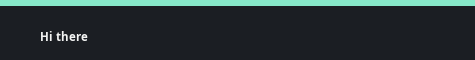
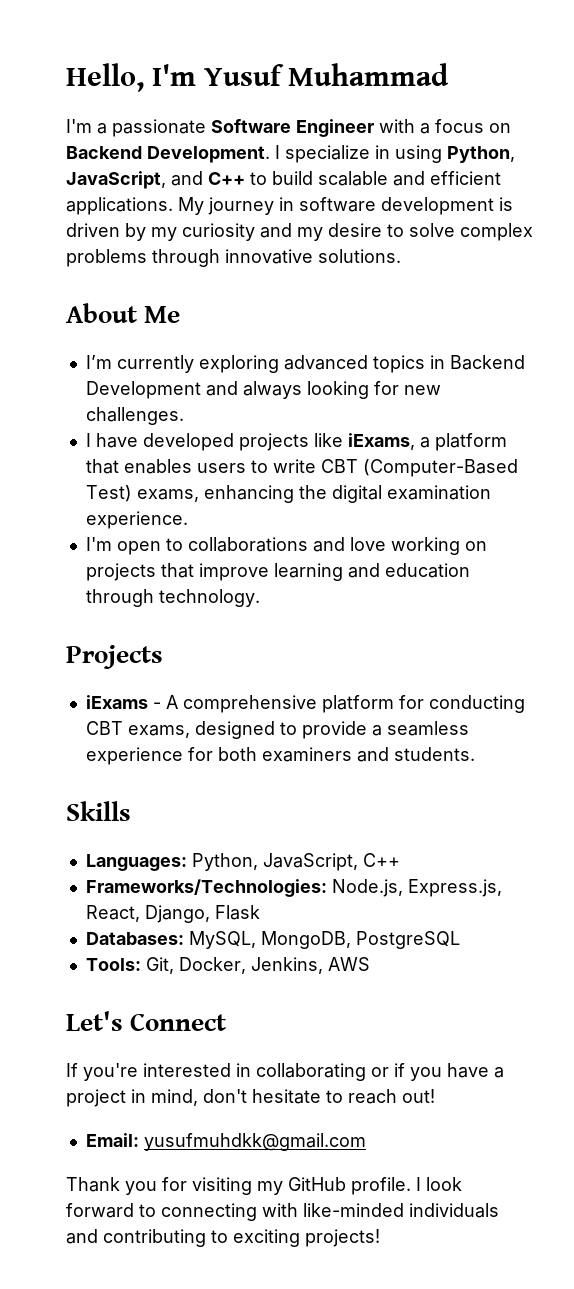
- Hi there
+ Hello, I'm Yusuf Muhammad
+ I'm a passionate Software Engineer with a focus on Backend Development. I specialize in using Python, JavaScript, and C++ to build scalable and efficient applications. My journey in software development is driven by my curiosity and my desire to solve complex problems through innovative solutions.
+ About Me
+ I’m currently exploring advanced topics in Backend Development and always looking for new challenges.
+ I have developed projects like iExams, a platform that enables users to write CBT (Computer-Based Test) exams, enhancing the digital examination experience.
+ I'm open to collaborations and love working on projects that improve learning and education through technology.
+ Projects
+ iExams - A comprehensive platform for conducting CBT exams, designed to provide a seamless experience for both examiners and students.
+ Skills
+ Languages: Python, JavaScript, C++
+ Frameworks/Technologies: Node.js, Express.js, React, Django, Flask
+ Databases: MySQL, MongoDB, PostgreSQL
+ Tools: Git, Docker, Jenkins, AWS
+ Let's Connect
+ If you're interested in collaborating or if you have a project in mind, don't hesitate to reach out!
+ Email: yusufmuhdkk@gmail.com
+ Thank you for visiting my GitHub profile. I look forward to connecting with like-minded individuals and contributing to exciting projects!

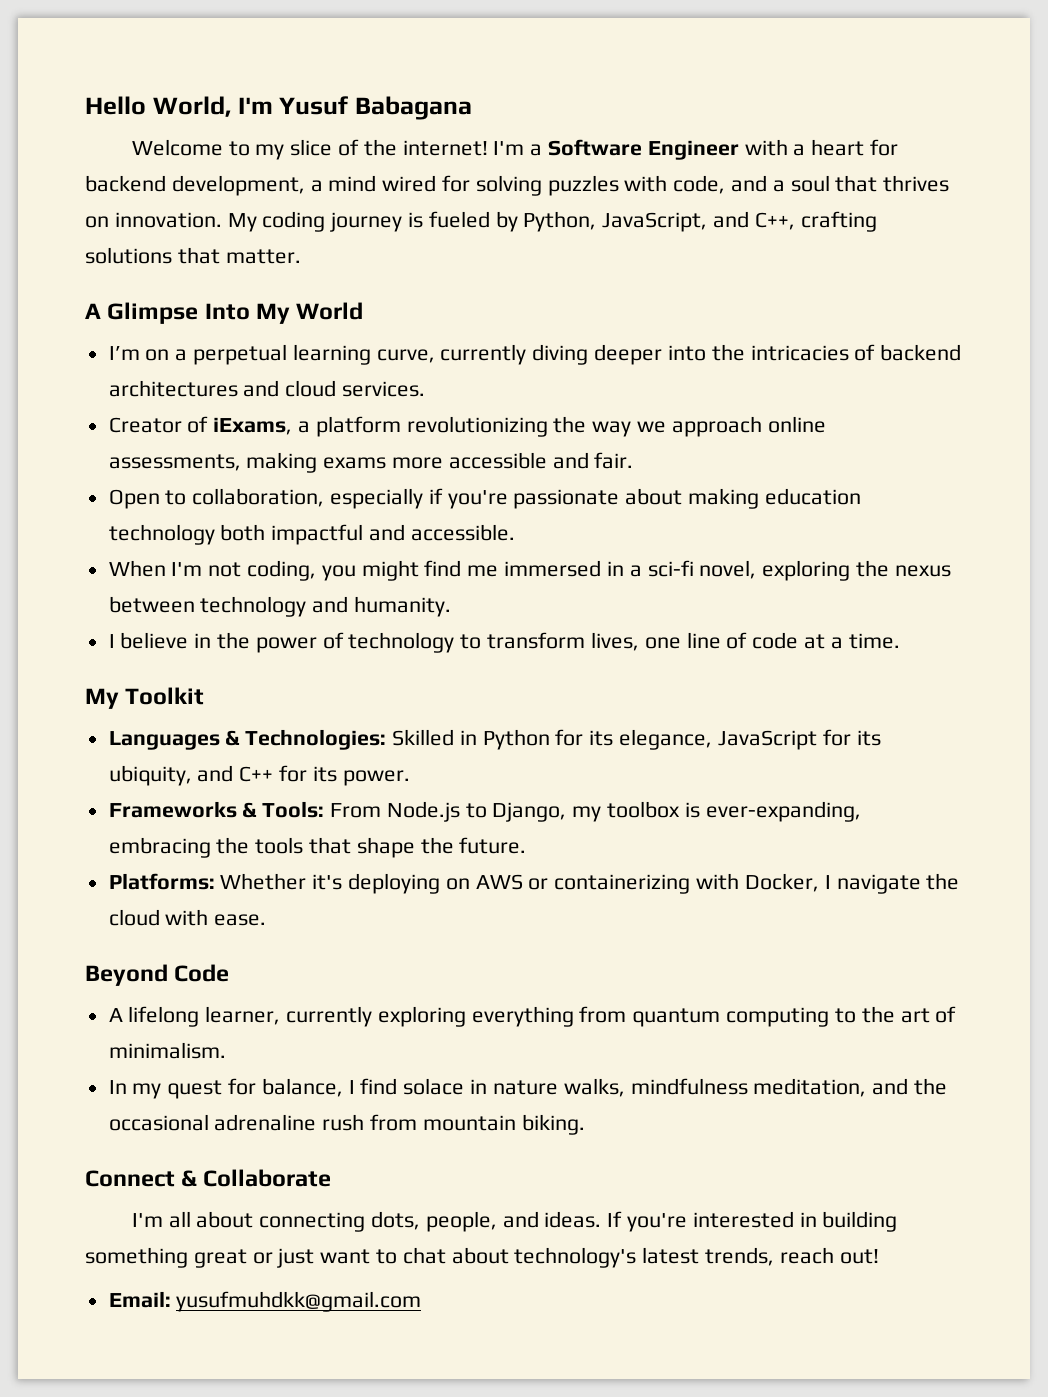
- Hello, I'm Yusuf Muhammad
- I'm a passionate Software Engineer with a focus on Backend Development. I specialize in using Python, JavaScript, and C++ to build scalable and efficient applications. My journey in software development is driven by my curiosity and my desire to solve complex problems through innovative solutions.
- About Me
- I’m currently exploring advanced topics in Backend Development and always looking for new challenges.
- I have developed projects like iExams, a platform that enables users to write CBT (Computer-Based Test) exams, enhancing the digital examination experience.
- I'm open to collaborations and love working on projects that improve learning and education through technology.
- Projects
- iExams - A comprehensive platform for conducting CBT exams, designed to provide a seamless experience for both examiners and students.
- Skills
- Languages: Python, JavaScript, C++
- Frameworks/Technologies: Node.js, Express.js, React, Django, Flask
- Databases: MySQL, MongoDB, PostgreSQL
- Tools: Git, Docker, Jenkins, AWS
- Let's Connect
- If you're interested in collaborating or if you have a project in mind, don't hesitate to reach out!
+ Hello World, I'm Yusuf Babagana
+ Welcome to my slice of the internet! I'm a Software Engineer with a heart for backend development, a mind wired for solving puzzles with code, and a soul that thrives on innovation. My coding journey is fueled by Python, JavaScript, and C++, crafting solutions that matter.
+ A Glimpse Into My World
+ I’m on a perpetual learning curve, currently diving deeper into the intricacies of backend architectures and cloud services.
+ Creator of iExams, a platform revolutionizing the way we approach online assessments, making exams more accessible and fair.
+ Open to collaboration, especially if you're passionate about making education technology both impactful and accessible.
+ When I'm not coding, you might find me immersed in a sci-fi novel, exploring the nexus between technology and humanity.
+ I believe in the power of technology to transform lives, one line of code at a time.
+ My Toolkit
+ Languages & Technologies: Skilled in Python for its elegance, JavaScript for its ubiquity, and C++ for its power.
+ Frameworks & Tools: From Node.js to Django, my toolbox is ever-expanding, embracing the tools that shape the future.
+ Platforms: Whether it's deploying on AWS or containerizing with Docker, I navigate the cloud with ease.
+ Beyond Code
+ A lifelong learner, currently exploring everything from quantum computing to the art of minimalism.
+ In my quest for balance, I find solace in nature walks, mindfulness meditation, and the occasional adrenaline rush from mountain biking.
+ Connect & Collaborate
+ I'm all about connecting dots, people, and ideas. If you're interested in building something great or just want to chat about technology's latest trends, reach out!
  Email: yusufmuhdkk@gmail.com
- Thank you for visiting my GitHub profile. I look forward to connecting with like-minded individuals and contributing to exciting projects!

